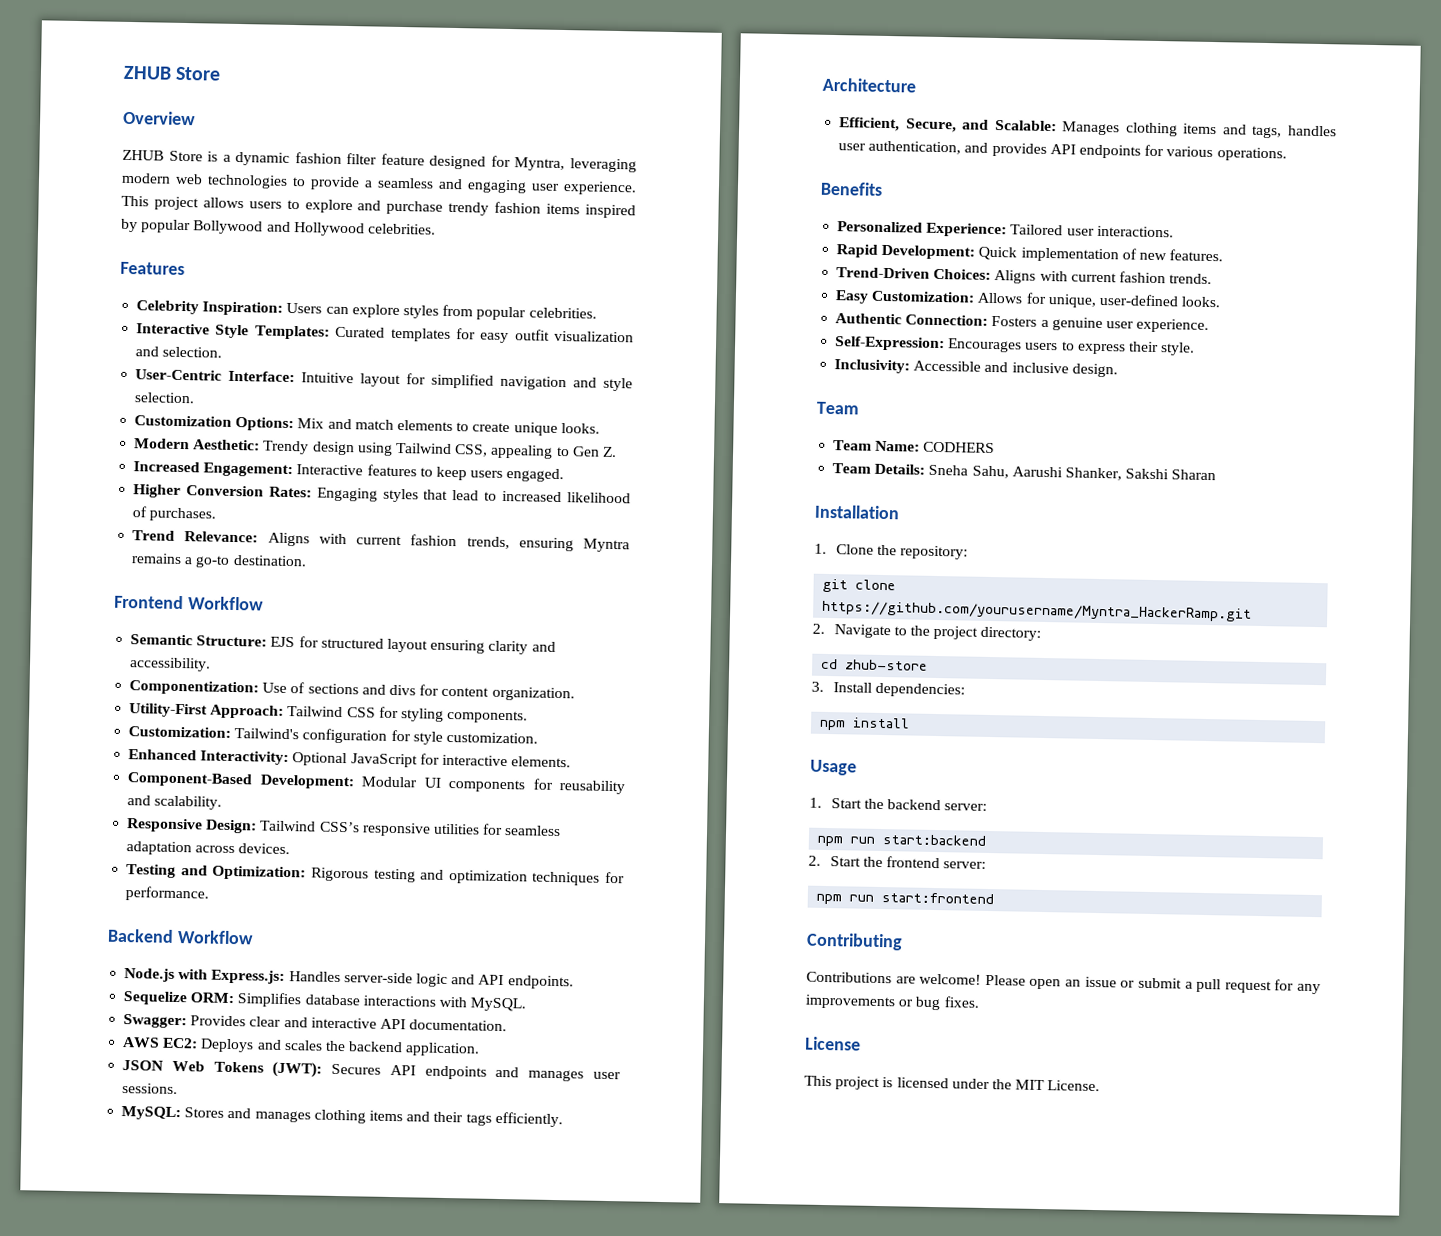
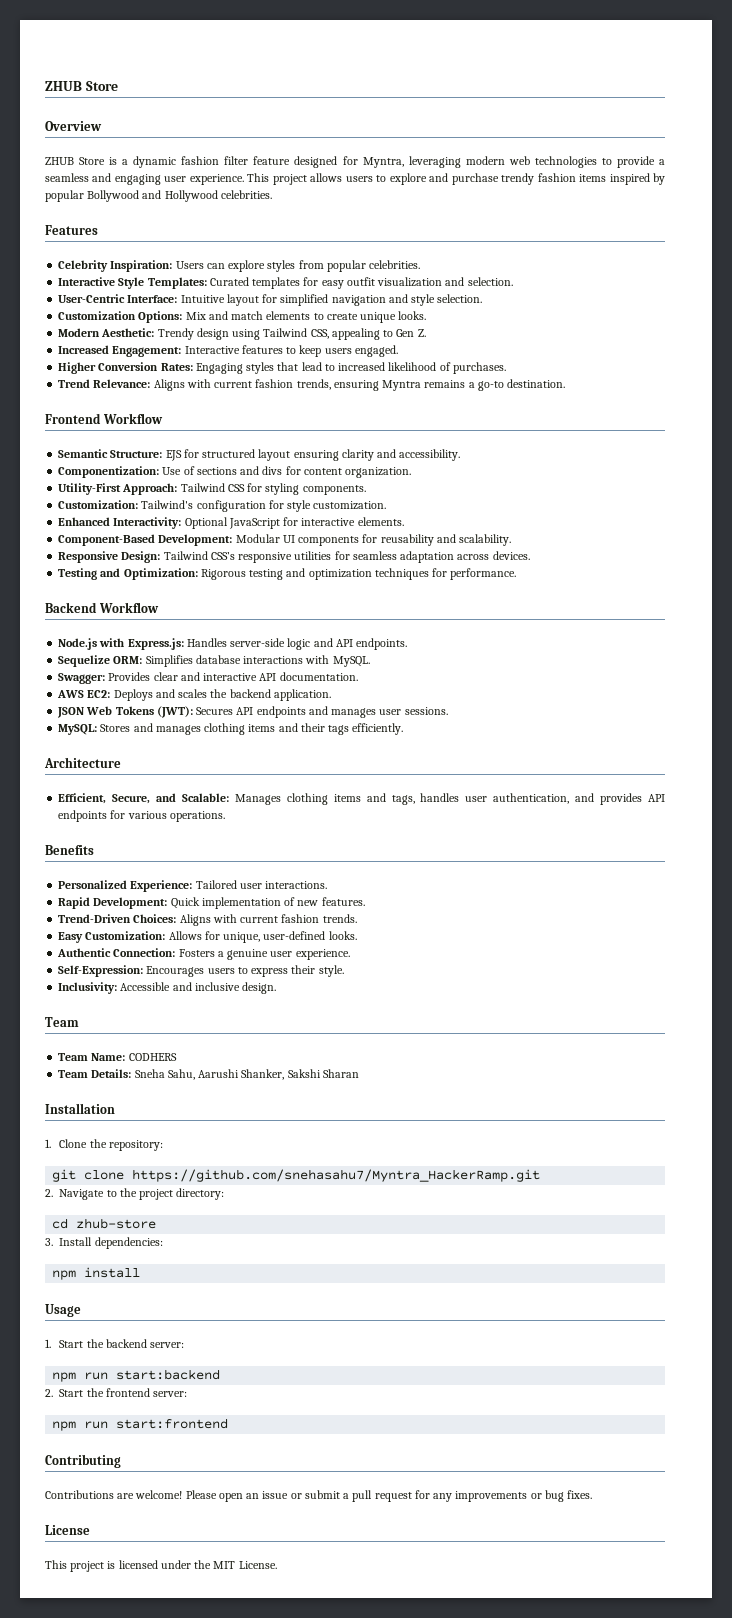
- git clone https://github.com/yourusername/Myntra_HackerRamp.git
+ git clone https://github.com/snehasahu7/Myntra_HackerRamp.git

